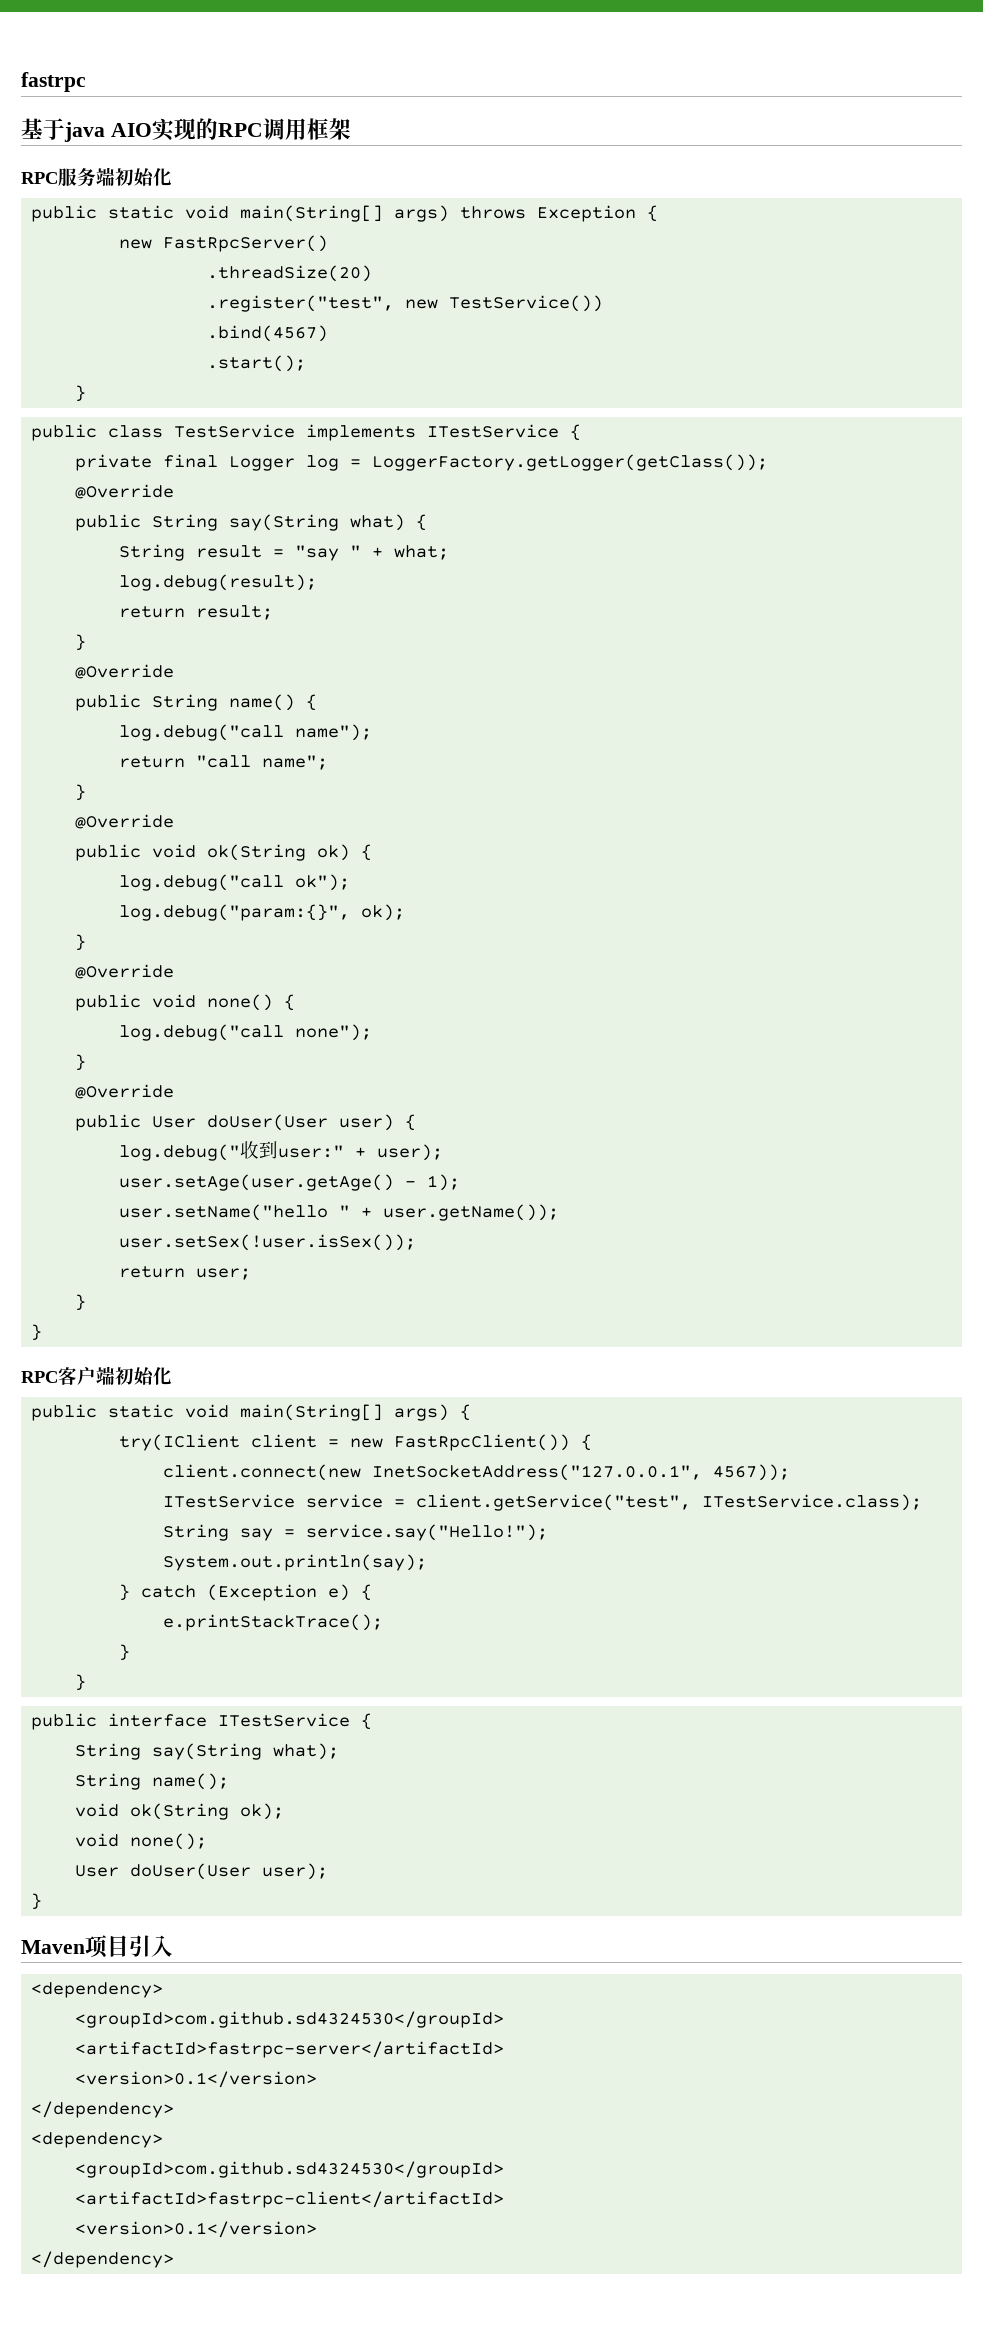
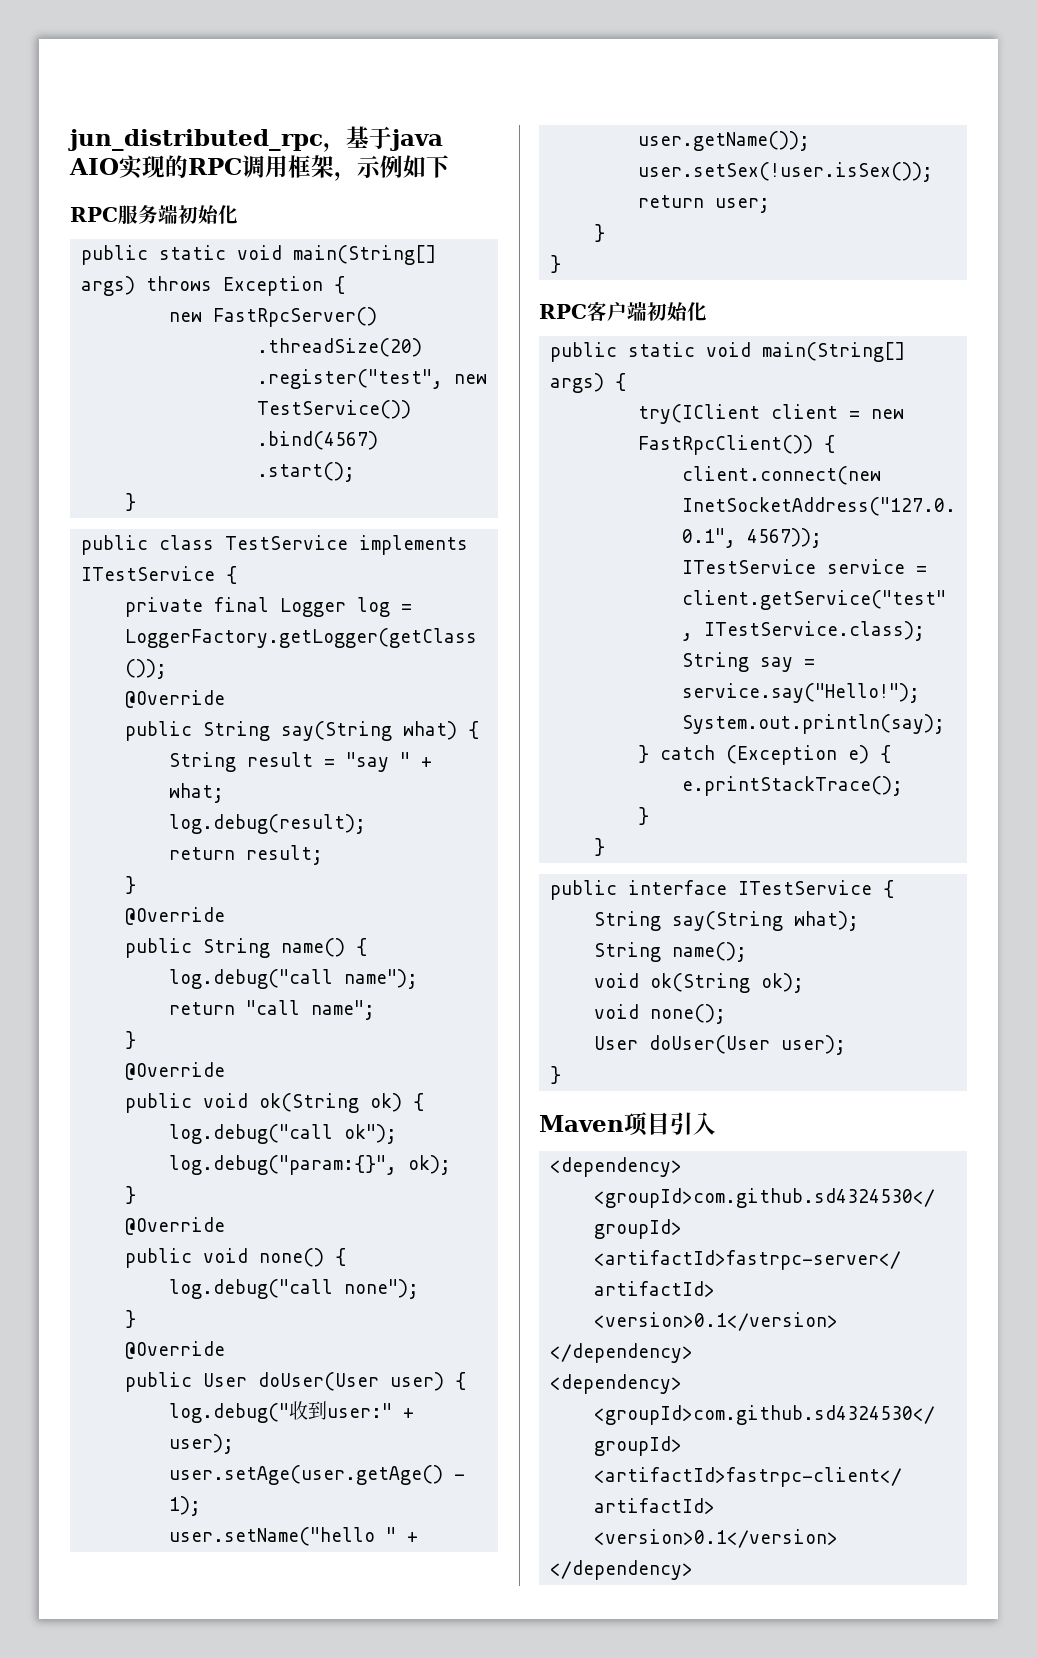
- fastrpc
- 基于java AIO实现的RPC调用框架
+ jun_distributed_rpc，基于java AIO实现的RPC调用框架，示例如下

